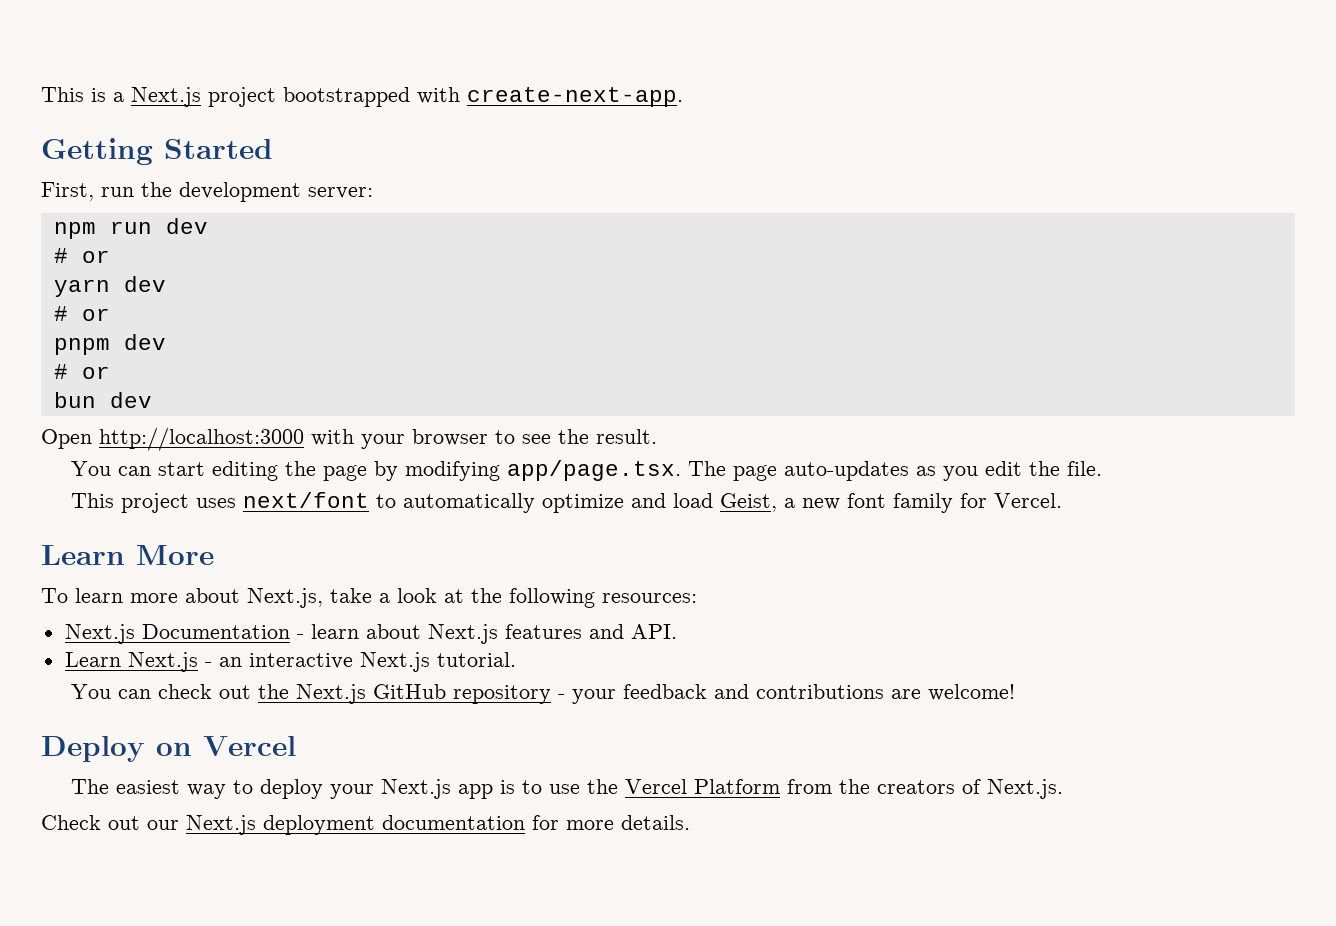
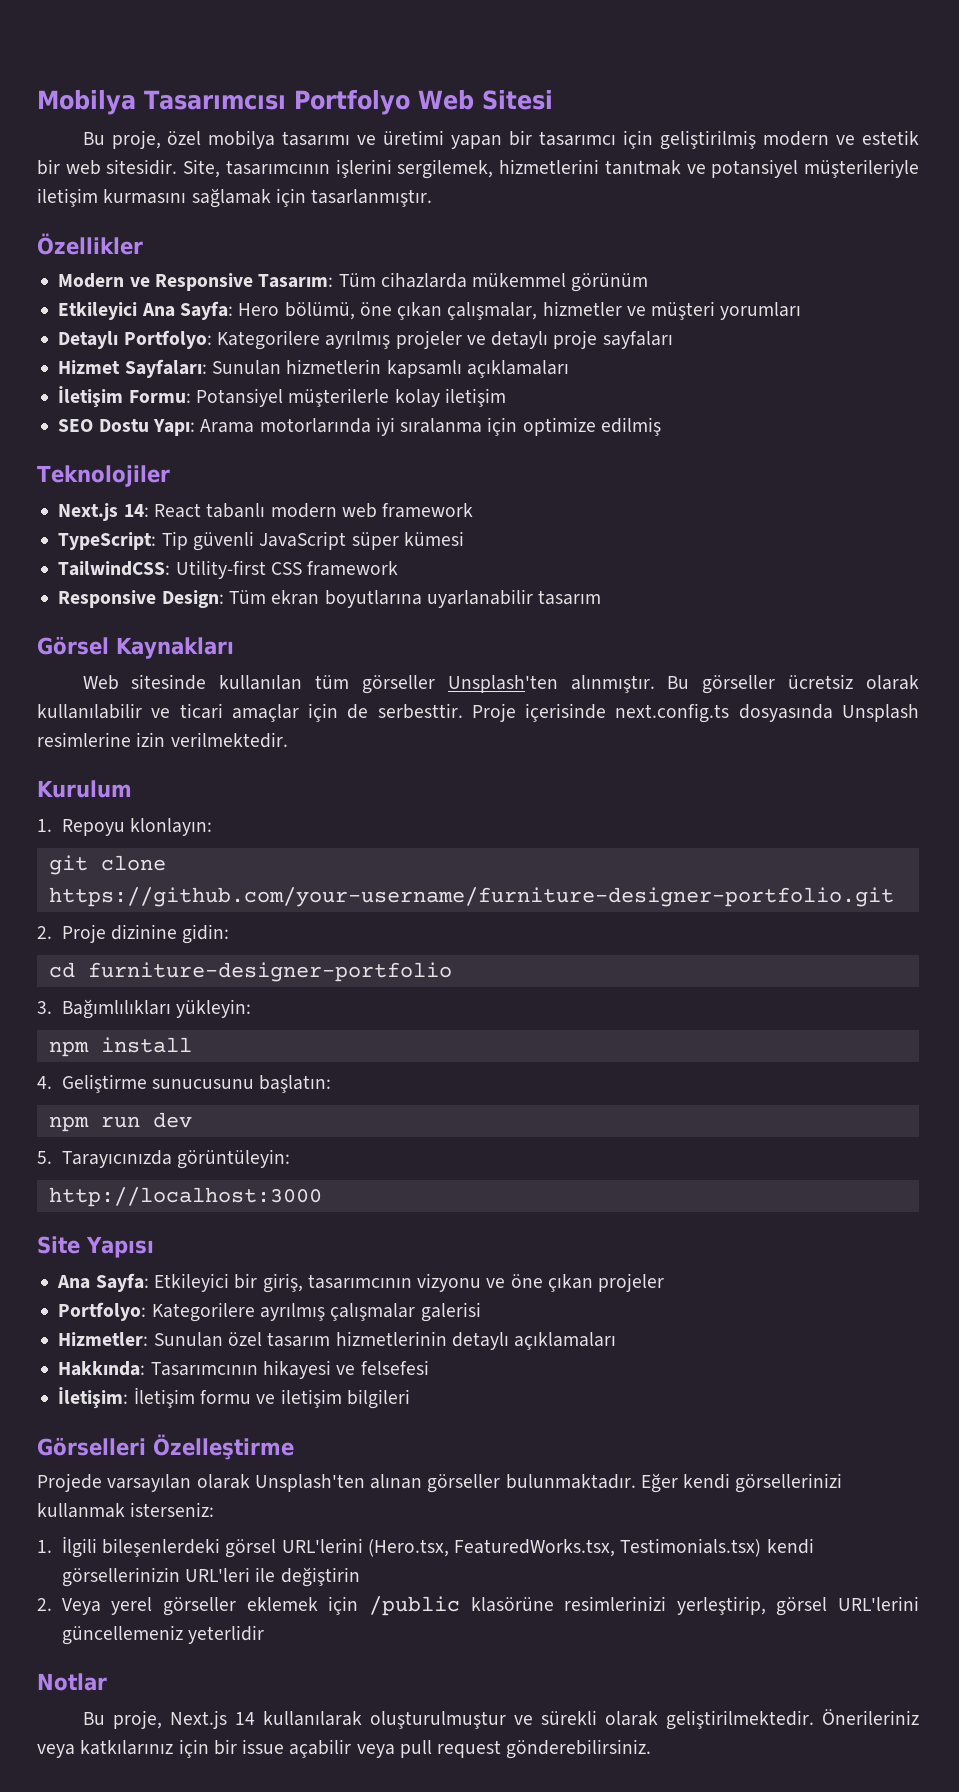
- This is a Next.js project bootstrapped with create-next-app.
- Getting Started
- First, run the development server:
+ Mobilya Tasarımcısı Portfolyo Web Sitesi
+ Bu proje, özel mobilya tasarımı ve üretimi yapan bir tasarımcı için geliştirilmiş modern ve estetik bir web sitesidir. Site, tasarımcının işlerini sergilemek, hizmetlerini tanıtmak ve potansiyel müşterileriyle iletişim kurmasını sağlamak için tasarlanmıştır.
+ Özellikler
+ Modern ve Responsive Tasarım: Tüm cihazlarda mükemmel görünüm
+ Etkileyici Ana Sayfa: Hero bölümü, öne çıkan çalışmalar, hizmetler ve müşteri yorumları
+ Detaylı Portfolyo: Kategorilere ayrılmış projeler ve detaylı proje sayfaları
+ Hizmet Sayfaları: Sunulan hizmetlerin kapsamlı açıklamaları
+ İletişim Formu: Potansiyel müşterilerle kolay iletişim
+ SEO Dostu Yapı: Arama motorlarında iyi sıralanma için optimize edilmiş
+ Teknolojiler
+ Next.js 14: React tabanlı modern web framework
+ TypeScript: Tip güvenli JavaScript süper kümesi
+ TailwindCSS: Utility-first CSS framework
+ Responsive Design: Tüm ekran boyutlarına uyarlanabilir tasarım
+ Görsel Kaynakları
+ Web sitesinde kullanılan tüm görseller Unsplash'ten alınmıştır. Bu görseller ücretsiz olarak kullanılabilir ve ticari amaçlar için de serbesttir. Proje içerisinde next.config.ts dosyasında Unsplash resimlerine izin verilmektedir.
+ Kurulum
+ 1. Repoyu klonlayın:
+ git clone https://github.com/your-username/furniture-designer-portfolio.git
+ 2. Proje dizinine gidin:
+ cd furniture-designer-portfolio
+ 3. Bağımlılıkları yükleyin:
+ npm install
+ 4. Geliştirme sunucusunu başlatın:
  npm run dev
- # or
- yarn dev
- # or
- pnpm dev
- # or
- bun dev
- Open http://localhost:3000 with your browser to see the result.
- You can start editing the page by modifying app/page.tsx. The page auto-updates as you edit the file.
- This project uses next/font to automatically optimize and load Geist, a new font family for Vercel.
- Learn More
- To learn more about Next.js, take a look at the following resources:
- Next.js Documentation - learn about Next.js features and API.
- Learn Next.js - an interactive Next.js tutorial.
- You can check out the Next.js GitHub repository - your feedback and contributions are welcome!
- Deploy on Vercel
- The easiest way to deploy your Next.js app is to use the Vercel Platform from the creators of Next.js.
- Check out our Next.js deployment documentation for more details.
+ 5. Tarayıcınızda görüntüleyin:
+ http://localhost:3000
+ Site Yapısı
+ Ana Sayfa: Etkileyici bir giriş, tasarımcının vizyonu ve öne çıkan projeler
+ Portfolyo: Kategorilere ayrılmış çalışmalar galerisi
+ Hizmetler: Sunulan özel tasarım hizmetlerinin detaylı açıklamaları
+ Hakkında: Tasarımcının hikayesi ve felsefesi
+ İletişim: İletişim formu ve iletişim bilgileri
+ Görselleri Özelleştirme
+ Projede varsayılan olarak Unsplash'ten alınan görseller bulunmaktadır. Eğer kendi görsellerinizi kullanmak isterseniz:
+ 1. İlgili bileşenlerdeki görsel URL'lerini (Hero.tsx, FeaturedWorks.tsx, Testimonials.tsx) kendi görsellerinizin URL'leri ile değiştirin
+ 2. Veya yerel görseller eklemek için /public klasörüne resimlerinizi yerleştirip, görsel URL'lerini güncellemeniz yeterlidir
+ Notlar
+ Bu proje, Next.js 14 kullanılarak oluşturulmuştur ve sürekli olarak geliştirilmektedir. Önerileriniz veya katkılarınız için bir issue açabilir veya pull request gönderebilirsiniz.

